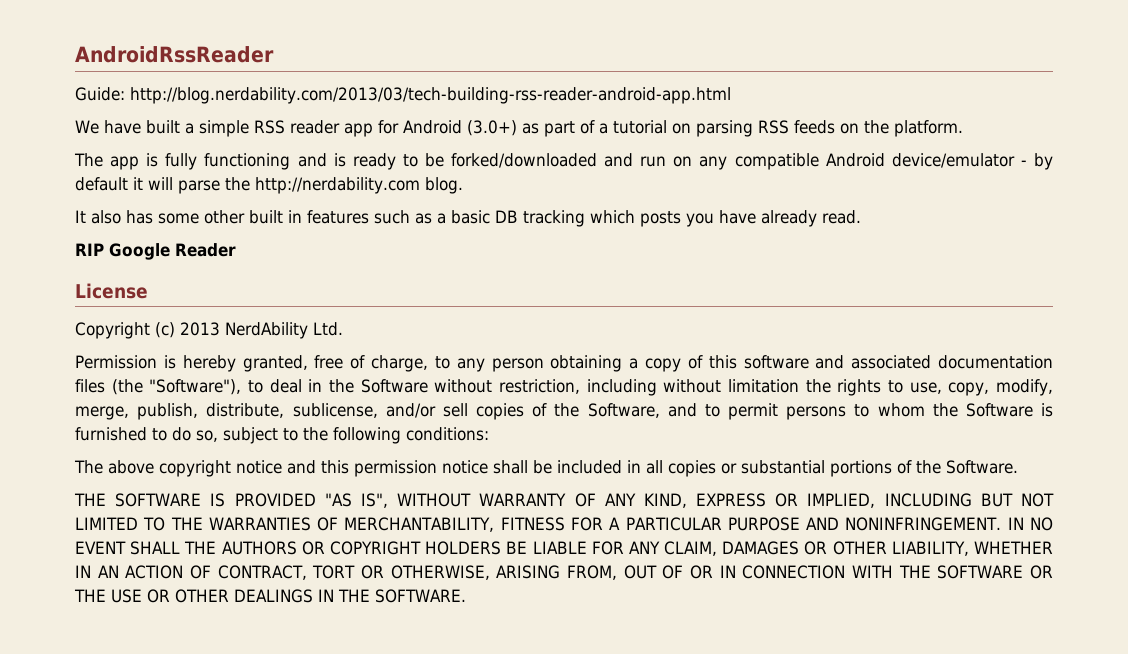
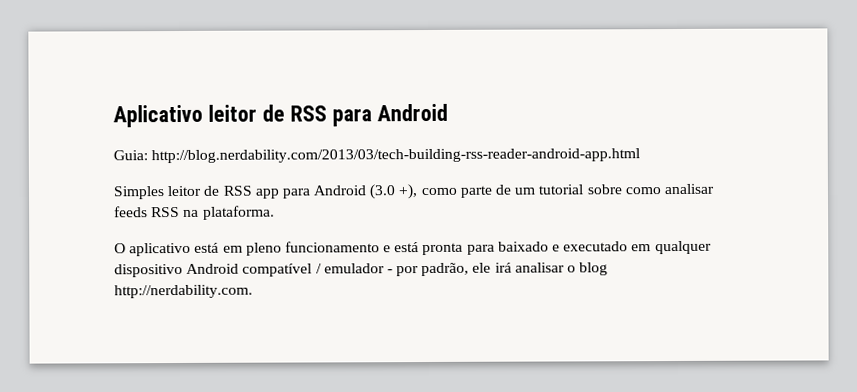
- AndroidRssReader
- Guide: http://blog.nerdability.com/2013/03/tech-building-rss-reader-android-app.html
- We have built a simple RSS reader app for Android (3.0+) as part of a tutorial on parsing RSS feeds on the platform.
- The app is fully functioning and is ready to be forked/downloaded and run on any compatible Android device/emulator - by default it will parse the http://nerdability.com blog.
- It also has some other built in features such as a basic DB tracking which posts you have already read.
- RIP Google Reader
- License
- Copyright (c) 2013 NerdAbility Ltd.
- Permission is hereby granted, free of charge, to any person obtaining a copy of this software and associated documentation files (the "Software"), to deal in the Software without restriction, including without limitation the rights to use, copy, modify, merge, publish, distribute, sublicense, and/or sell copies of the Software, and to permit persons to whom the Software is furnished to do so, subject to the following conditions:
- The above copyright notice and this permission notice shall be included in all copies or substantial portions of the Software.
- THE SOFTWARE IS PROVIDED "AS IS", WITHOUT WARRANTY OF ANY KIND, EXPRESS OR IMPLIED, INCLUDING BUT NOT LIMITED TO THE WARRANTIES OF MERCHANTABILITY, FITNESS FOR A PARTICULAR PURPOSE AND NONINFRINGEMENT. IN NO EVENT SHALL THE AUTHORS OR COPYRIGHT HOLDERS BE LIABLE FOR ANY CLAIM, DAMAGES OR OTHER LIABILITY, WHETHER IN AN ACTION OF CONTRACT, TORT OR OTHERWISE, ARISING FROM, OUT OF OR IN CONNECTION WITH THE SOFTWARE OR THE USE OR OTHER DEALINGS IN THE SOFTWARE.
+ Aplicativo leitor de RSS para Android
+ Guia: http://blog.nerdability.com/2013/03/tech-building-rss-reader-android-app.html
+ Simples leitor de RSS app para Android (3.0 +), como parte de um tutorial sobre como analisar feeds RSS na plataforma.
+ O aplicativo está em pleno funcionamento e está pronta para baixado e executado em qualquer dispositivo Android compatível / emulador - por padrão, ele irá analisar o blog http://nerdability.com.

